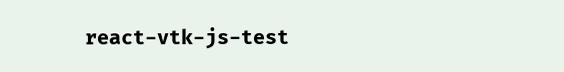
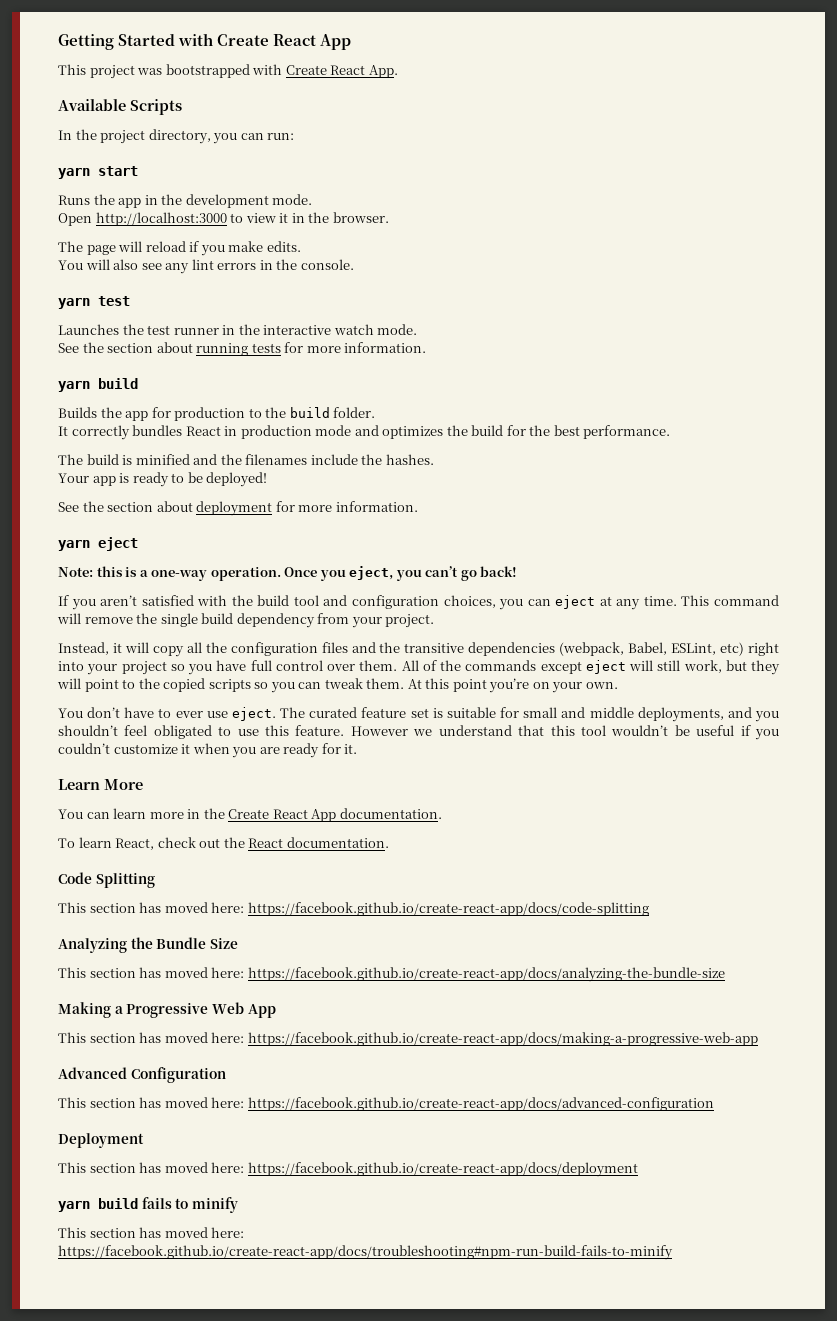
- react-vtk-js-test
+ Getting Started with Create React App
+ This project was bootstrapped with Create React App.
+ Available Scripts
+ In the project directory, you can run:
+ yarn start
+ Runs the app in the development mode.
+ Open http://localhost:3000 to view it in the browser.
+ The page will reload if you make edits.
+ You will also see any lint errors in the console.
+ yarn test
+ Launches the test runner in the interactive watch mode.
+ See the section about running tests for more information.
+ yarn build
+ Builds the app for production to the build folder.
+ It correctly bundles React in production mode and optimizes the build for the best performance.
+ The build is minified and the filenames include the hashes.
+ Your app is ready to be deployed!
+ See the section about deployment for more information.
+ yarn eject
+ Note: this is a one-way operation. Once you eject, you can’t go back!
+ If you aren’t satisfied with the build tool and configuration choices, you can eject at any time. This command will remove the single build dependency from your project.
+ Instead, it will copy all the configuration files and the transitive dependencies (webpack, Babel, ESLint, etc) right into your project so you have full control over them. All of the commands except eject will still work, but they will point to the copied scripts so you can tweak them. At this point you’re on your own.
+ You don’t have to ever use eject. The curated feature set is suitable for small and middle deployments, and you shouldn’t feel obligated to use this feature. However we understand that this tool wouldn’t be useful if you couldn’t customize it when you are ready for it.
+ Learn More
+ You can learn more in the Create React App documentation.
+ To learn React, check out the React documentation.
+ Code Splitting
+ This section has moved here: https://facebook.github.io/create-react-app/docs/code-splitting
+ Analyzing the Bundle Size
+ This section has moved here: https://facebook.github.io/create-react-app/docs/analyzing-the-bundle-size
+ Making a Progressive Web App
+ This section has moved here: https://facebook.github.io/create-react-app/docs/making-a-progressive-web-app
+ Advanced Configuration
+ This section has moved here: https://facebook.github.io/create-react-app/docs/advanced-configuration
+ Deployment
+ This section has moved here: https://facebook.github.io/create-react-app/docs/deployment
+ yarn build fails to minify
+ This section has moved here: https://facebook.github.io/create-react-app/docs/troubleshooting#npm-run-build-fails-to-minify

